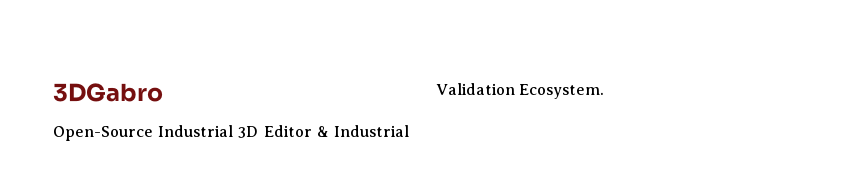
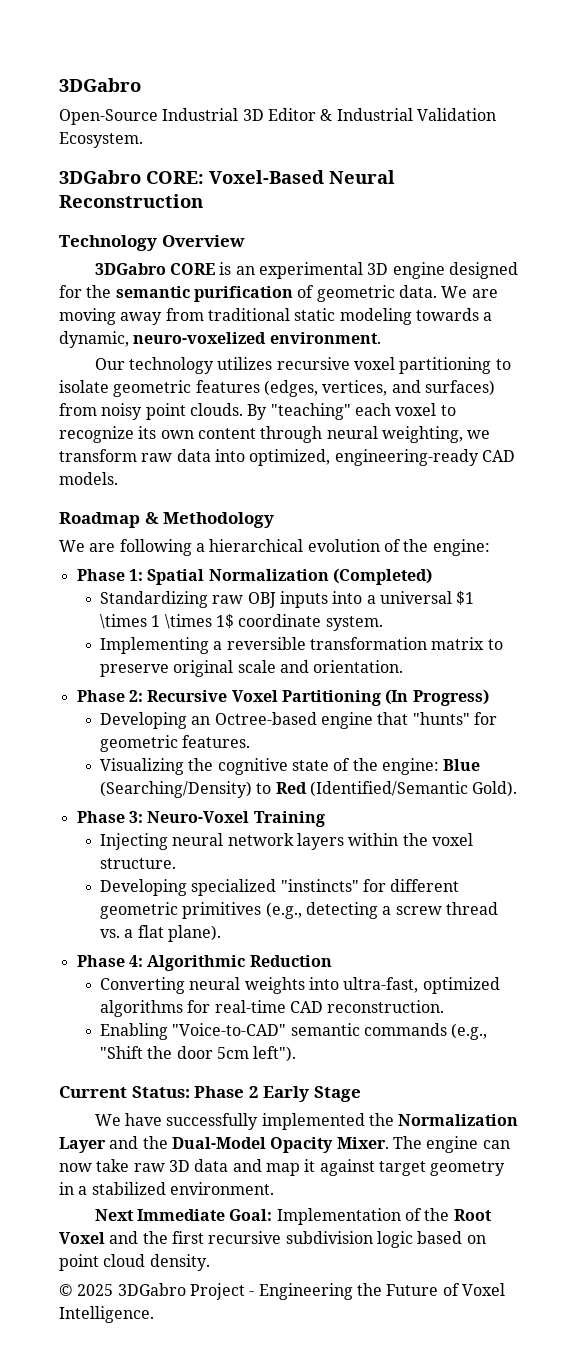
+ 3DGabro CORE: Voxel-Based Neural Reconstruction
+ Technology Overview
+ 3DGabro CORE is an experimental 3D engine designed for the semantic purification of geometric data. We are moving away from traditional static modeling towards a dynamic, neuro-voxelized environment.
+ Our technology utilizes recursive voxel partitioning to isolate geometric features (edges, vertices, and surfaces) from noisy point clouds. By "teaching" each voxel to recognize its own content through neural weighting, we transform raw data into optimized, engineering-ready CAD models.
+ Roadmap & Methodology
+ We are following a hierarchical evolution of the engine:
+ Phase 1: Spatial Normalization (Completed)
+ Standardizing raw OBJ inputs into a universal $1 \times 1 \times 1$ coordinate system.
+ Implementing a reversible transformation matrix to preserve original scale and orientation.
+ Phase 2: Recursive Voxel Partitioning (In Progress)
+ Developing an Octree-based engine that "hunts" for geometric features.
+ Visualizing the cognitive state of the engine: Blue (Searching/Density) to Red (Identified/Semantic Gold).
+ Phase 3: Neuro-Voxel Training
+ Injecting neural network layers within the voxel structure.
+ Developing specialized "instincts" for different geometric primitives (e.g., detecting a screw thread vs. a flat plane).
+ Phase 4: Algorithmic Reduction
+ Converting neural weights into ultra-fast, optimized algorithms for real-time CAD reconstruction.
+ Enabling "Voice-to-CAD" semantic commands (e.g., "Shift the door 5cm left").
+ Current Status: Phase 2 Early Stage
+ We have successfully implemented the Normalization Layer and the Dual-Model Opacity Mixer. The engine can now take raw 3D data and map it against target geometry in a stabilized environment.
+ Next Immediate Goal: Implementation of the Root Voxel and the first recursive subdivision logic based on point cloud density.
+ © 2025 3DGabro Project - Engineering the Future of Voxel Intelligence.

